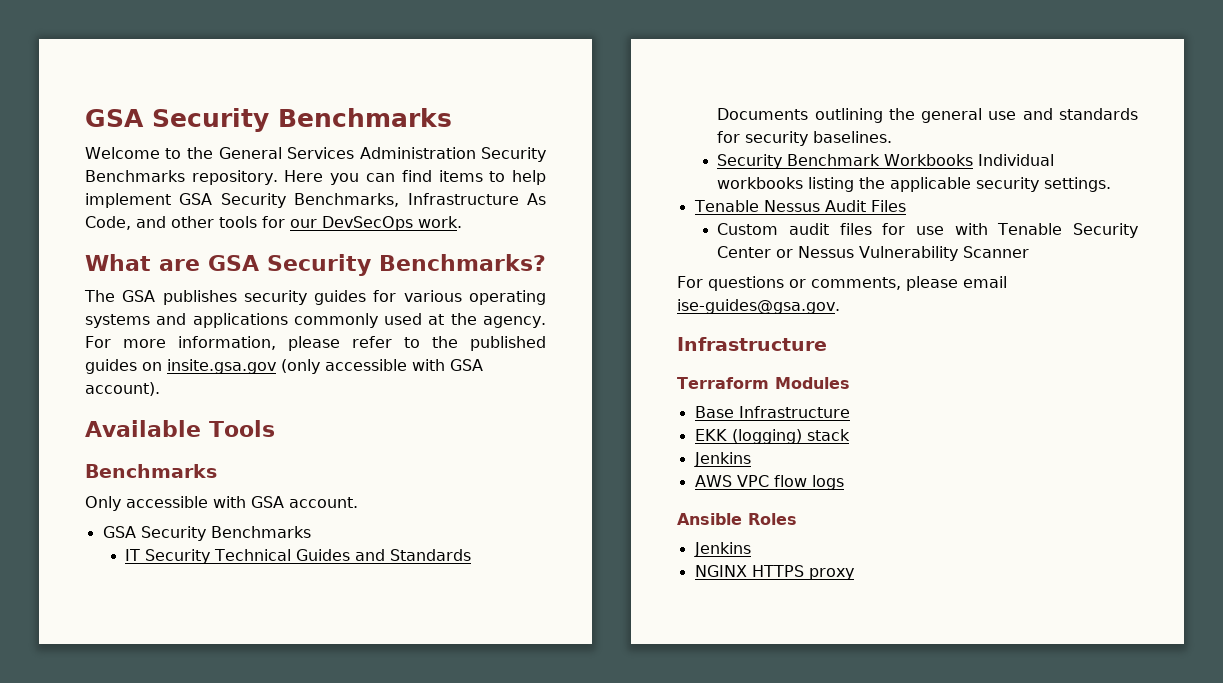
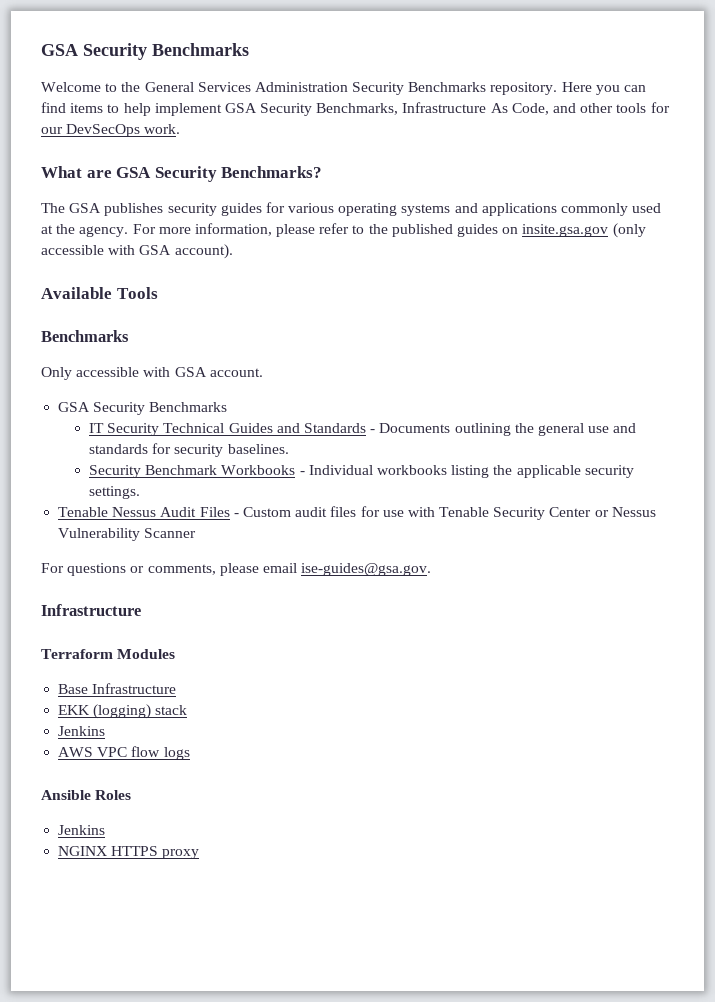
- IT Security Technical Guides and Standards Documents outlining the general use and standards for security baselines.
+ IT Security Technical Guides and Standards - Documents outlining the general use and standards for security baselines.
- Security Benchmark Workbooks Individual workbooks listing the applicable security settings.
+ Security Benchmark Workbooks - Individual workbooks listing the applicable security settings.
- Tenable Nessus Audit Files
- Custom audit files for use with Tenable Security Center or Nessus Vulnerability Scanner
+ Tenable Nessus Audit Files - Custom audit files for use with Tenable Security Center or Nessus Vulnerability Scanner

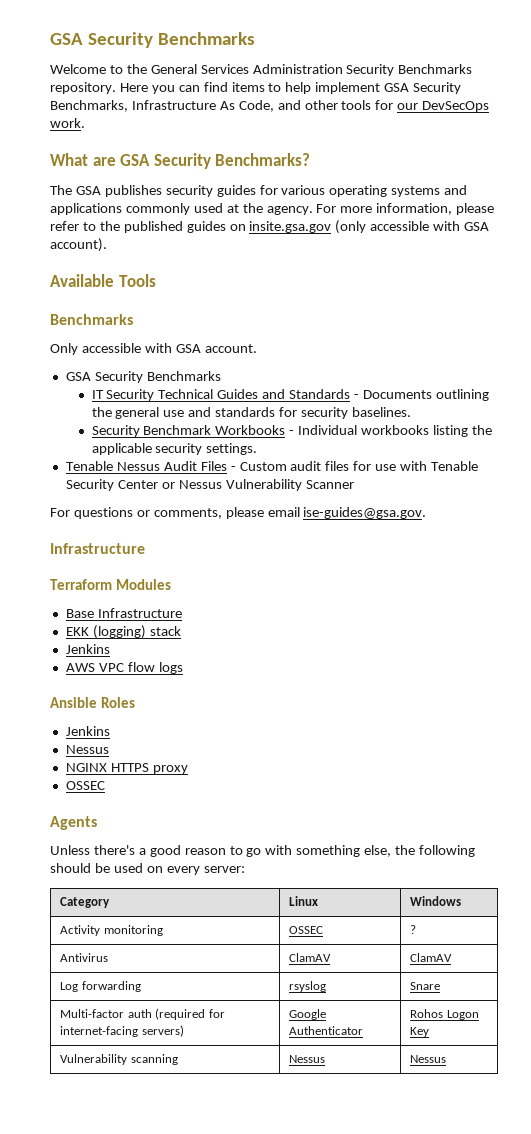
  Ansible Roles
  Jenkins
+ Nessus
  NGINX HTTPS proxy
+ OSSEC
+ Agents
+ Unless there's a good reason to go with something else, the following should be used on every server:
+ Category | Linux | Windows
+ Activity monitoring | OSSEC | ?
+ Antivirus | ClamAV | ClamAV
+ Log forwarding | rsyslog | Snare
+ Multi-factor auth (required for internet-facing servers) | Google Authenticator | Rohos Logon Key
+ Vulnerability scanning | Nessus | Nessus

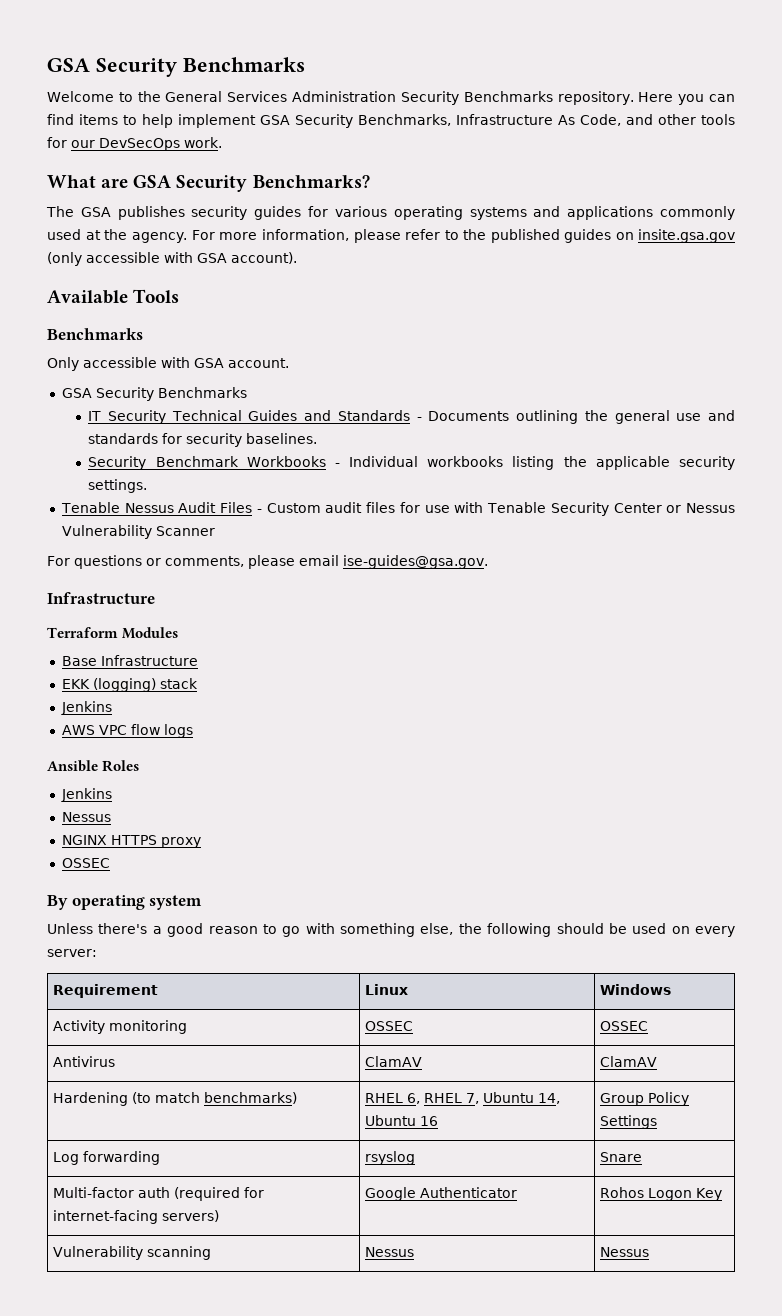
- Agents
+ By operating system
- Category | Linux | Windows
+ Requirement | Linux | Windows
- Activity monitoring | OSSEC | ?
+ Activity monitoring | OSSEC | OSSEC
+ Hardening (to match benchmarks) | RHEL 6, RHEL 7, Ubuntu 14, Ubuntu 16 | Group Policy Settings

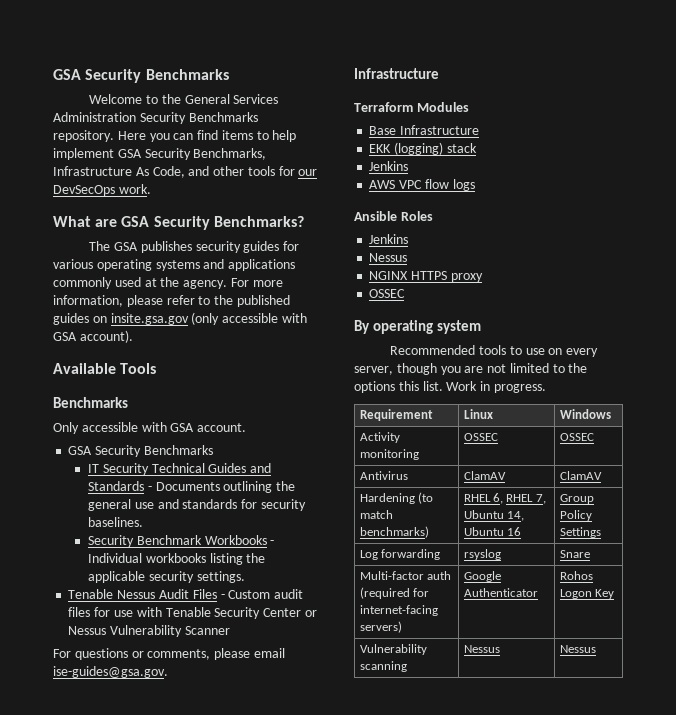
- Unless there's a good reason to go with something else, the following should be used on every server:
+ Recommended tools to use on every server, though you are not limited to the options this list. Work in progress.

